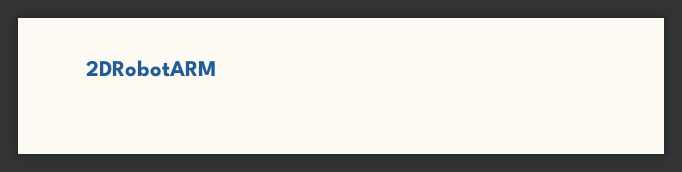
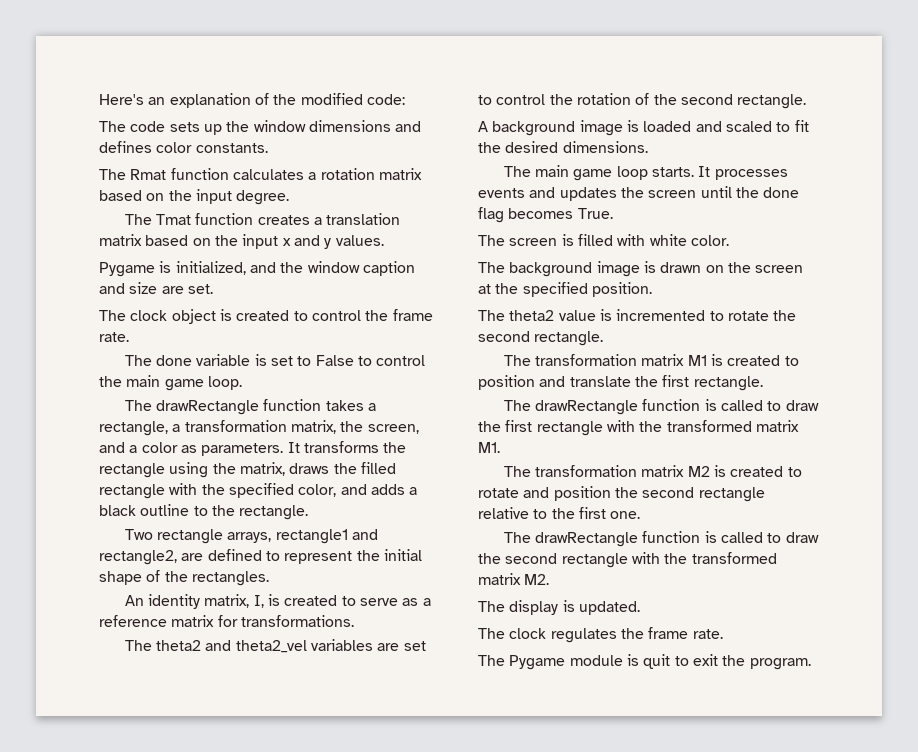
- 2DRobotARM
+ Here's an explanation of the modified code:
+ The code sets up the window dimensions and defines color constants.
+ The Rmat function calculates a rotation matrix based on the input degree.
+ The Tmat function creates a translation matrix based on the input x and y values.
+ Pygame is initialized, and the window caption and size are set.
+ The clock object is created to control the frame rate.
+ The done variable is set to False to control the main game loop.
+ The drawRectangle function takes a rectangle, a transformation matrix, the screen, and a color as parameters. It transforms the rectangle using the matrix, draws the filled rectangle with the specified color, and adds a black outline to the rectangle.
+ Two rectangle arrays, rectangle1 and rectangle2, are defined to represent the initial shape of the rectangles.
+ An identity matrix, I, is created to serve as a reference matrix for transformations.
+ The theta2 and theta2_vel variables are set to control the rotation of the second rectangle.
+ A background image is loaded and scaled to fit the desired dimensions.
+ The main game loop starts. It processes events and updates the screen until the done flag becomes True.
+ The screen is filled with white color.
+ The background image is drawn on the screen at the specified position.
+ The theta2 value is incremented to rotate the second rectangle.
+ The transformation matrix M1 is created to position and translate the first rectangle.
+ The drawRectangle function is called to draw the first rectangle with the transformed matrix M1.
+ The transformation matrix M2 is created to rotate and position the second rectangle relative to the first one.
+ The drawRectangle function is called to draw the second rectangle with the transformed matrix M2.
+ The display is updated.
+ The clock regulates the frame rate.
+ The Pygame module is quit to exit the program.

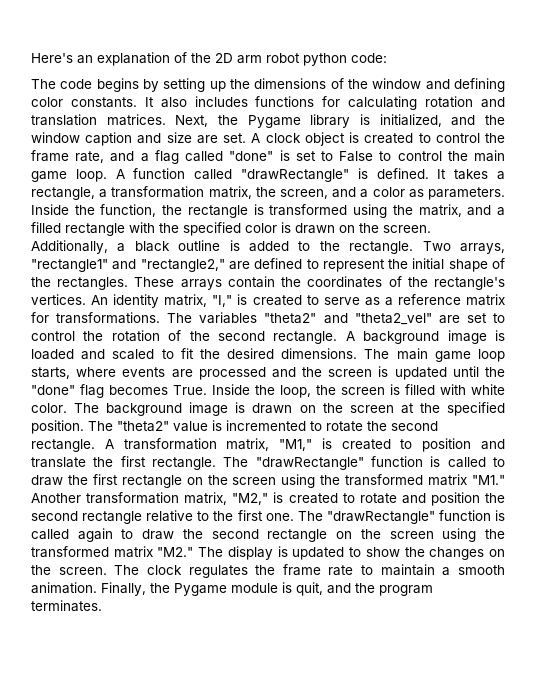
- Here's an explanation of the modified code:
+ Here's an explanation of the 2D arm robot python code:
- The code sets up the window dimensions and defines color constants.
- The Rmat function calculates a rotation matrix based on the input degree.
- The Tmat function creates a translation matrix based on the input x and y values.
- Pygame is initialized, and the window caption and size are set.
- The clock object is created to control the frame rate.
- The done variable is set to False to control the main game loop.
- The drawRectangle function takes a rectangle, a transformation matrix, the screen, and a color as parameters.
+ The code begins by setting up the dimensions of the window and defining color constants. It also includes functions for calculating rotation and translation matrices. Next, the Pygame library is initialized, and the window caption and size are set. A clock object is created to control the frame rate, and a flag called "done" is set to False to control the main game loop. A function called "drawRectangle" is defined. It takes a rectangle, a transformation matrix, the screen, and a color as parameters.
- It transforms the rectangle using the matrix, draws the filled rectangle with the specified color, and adds a black outline to the rectangle.
- Two rectangle arrays, rectangle1 and rectangle2, are defined to represent the initial shape of the rectangles.
- An identity matrix, I, is created to serve as a reference matrix for transformations.
- The theta2 and theta2_vel variables are set to control the rotation of the second rectangle.
- A background image is loaded and scaled to fit the desired dimensions.
- The main game loop starts. It processes events and updates the screen until the done flag becomes True.
- The screen is filled with white color.
- The background image is drawn on the screen at the specified position.
- The theta2 value is incremented to rotate the second rectangle.
- The transformation matrix M1 is created to position and translate the first rectangle.
- The drawRectangle function is called to draw the first rectangle with the transformed matrix M1.
- The transformation matrix M2 is created to rotate and position the second rectangle relative to the first one.
- The drawRectangle function is called to draw the second rectangle with the transformed matrix M2.
- The display is updated.
- The clock regulates the frame rate.
- The Pygame module is quit to exit the program.
+ Inside the function, the rectangle is transformed using the matrix, and a filled rectangle with the specified color is drawn on the screen. Additionally, a black outline is added to the rectangle. Two arrays, "rectangle1" and "rectangle2," are defined to represent the initial shape of the rectangles. These arrays contain the coordinates of the rectangle's vertices. An identity matrix, "I," is created to serve as a reference matrix for transformations. The variables "theta2" and "theta2_vel" are set to control the rotation of the second rectangle. A background image is loaded and scaled to fit the desired dimensions. The main game loop starts, where events are processed and the screen is updated until the "done" flag becomes True. Inside the loop, the screen is filled with white color. The background image is drawn on the screen at the specified position. The "theta2" value is incremented to rotate the second rectangle. A transformation matrix, "M1," is created to position and translate the first rectangle. The "drawRectangle" function is called to draw the first rectangle on the screen using the transformed matrix "M1." Another transformation matrix, "M2," is created to rotate and position the second rectangle relative to the first one. The "drawRectangle" function is called again to draw the second rectangle on the screen using the transformed matrix "M2." The display is updated to show the changes on the screen. The clock regulates the frame rate to maintain a smooth animation. Finally, the Pygame module is quit, and the program terminates.

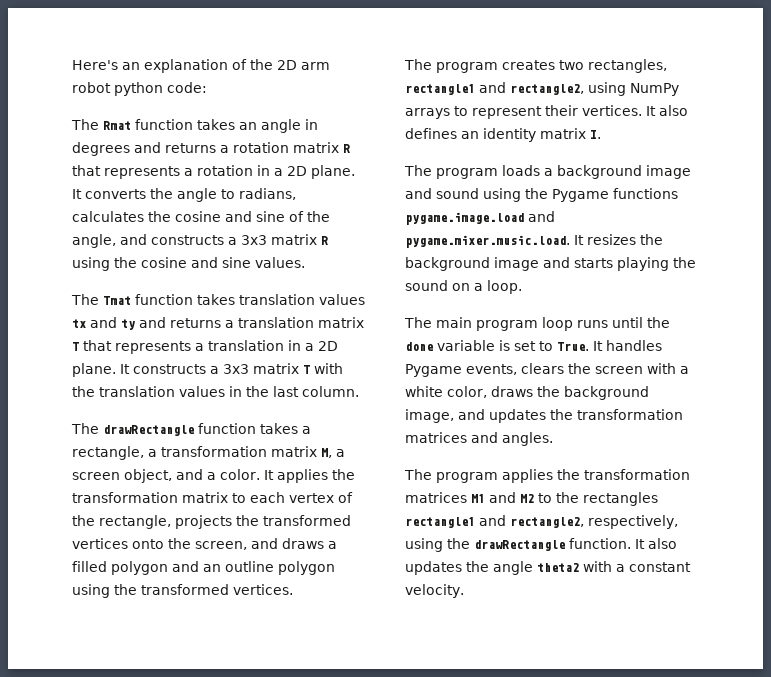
- The code begins by setting up the dimensions of the window and defining color constants. It also includes functions for calculating rotation and translation matrices. Next, the Pygame library is initialized, and the window caption and size are set. A clock object is created to control the frame rate, and a flag called "done" is set to False to control the main game loop. A function called "drawRectangle" is defined. It takes a rectangle, a transformation matrix, the screen, and a color as parameters. Inside the function, the rectangle is transformed using the matrix, and a filled rectangle with the specified color is drawn on the screen. Additionally, a black outline is added to the rectangle. Two arrays, "rectangle1" and "rectangle2," are defined to represent the initial shape of the rectangles. These arrays contain the coordinates of the rectangle's vertices. An identity matrix, "I," is created to serve as a reference matrix for transformations. The variables "theta2" and "theta2_vel" are set to control the rotation of the second rectangle. A background image is loaded and scaled to fit the desired dimensions. The main game loop starts, where events are processed and the screen is updated until the "done" flag becomes True. Inside the loop, the screen is filled with white color. The background image is drawn on the screen at the specified position. The "theta2" value is incremented to rotate the second rectangle. A transformation matrix, "M1," is created to position and translate the first rectangle. The "drawRectangle" function is called to draw the first rectangle on the screen using the transformed matrix "M1." Another transformation matrix, "M2," is created to rotate and position the second rectangle relative to the first one. The "drawRectangle" function is called again to draw the second rectangle on the screen using the transformed matrix "M2." The display is updated to show the changes on the screen. The clock regulates the frame rate to maintain a smooth animation. Finally, the Pygame module is quit, and the program terminates.
+ The Rmat function takes an angle in degrees and returns a rotation matrix R that represents a rotation in a 2D plane. It converts the angle to radians, calculates the cosine and sine of the angle, and constructs a 3x3 matrix R using the cosine and sine values.
+ The Tmat function takes translation values tx and ty and returns a translation matrix T that represents a translation in a 2D plane. It constructs a 3x3 matrix T with the translation values in the last column.
+ The drawRectangle function takes a rectangle, a transformation matrix M, a screen object, and a color. It applies the transformation matrix to each vertex of the rectangle, projects the transformed vertices onto the screen, and draws a filled polygon and an outline polygon using the transformed vertices.
+ The program creates two rectangles, rectangle1 and rectangle2, using NumPy arrays to represent their vertices. It also defines an identity matrix I.
+ The program loads a background image and sound using the Pygame functions pygame.image.load and pygame.mixer.music.load. It resizes the background image and starts playing the sound on a loop.
+ The main program loop runs until the done variable is set to True. It handles Pygame events, clears the screen with a white color, draws the background image, and updates the transformation matrices and angles.
+ The program applies the transformation matrices M1 and M2 to the rectangles rectangle1 and rectangle2, respectively, using the drawRectangle function. It also updates the angle theta2 with a constant velocity.

